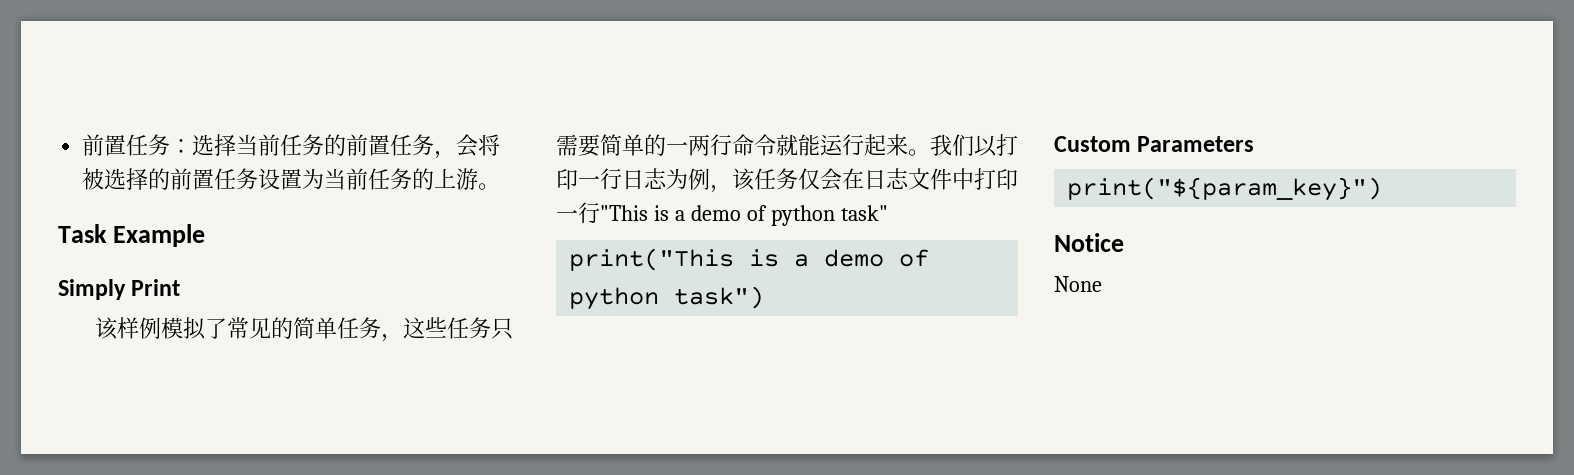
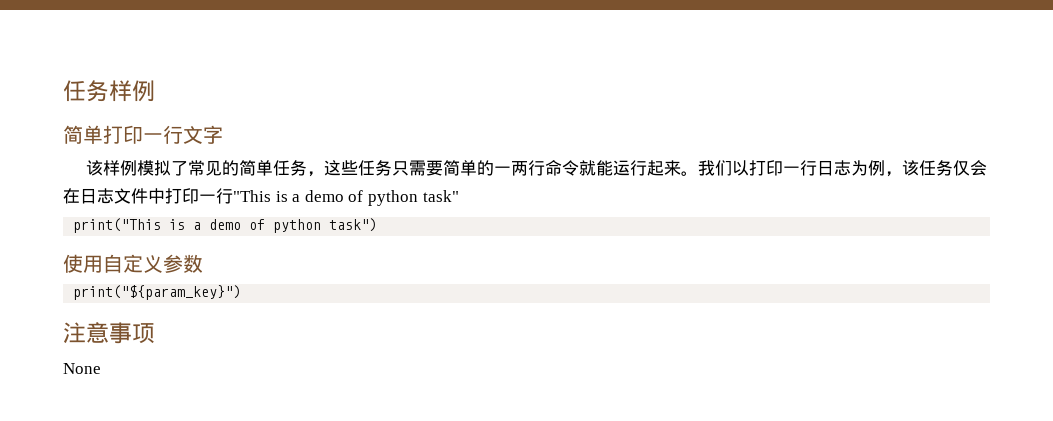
- 前置任务：选择当前任务的前置任务，会将被选择的前置任务设置为当前任务的上游。
- Task Example
- Simply Print
+ 任务样例
+ 简单打印一行文字
- Custom Parameters
+ 使用自定义参数
- Notice
+ 注意事项

